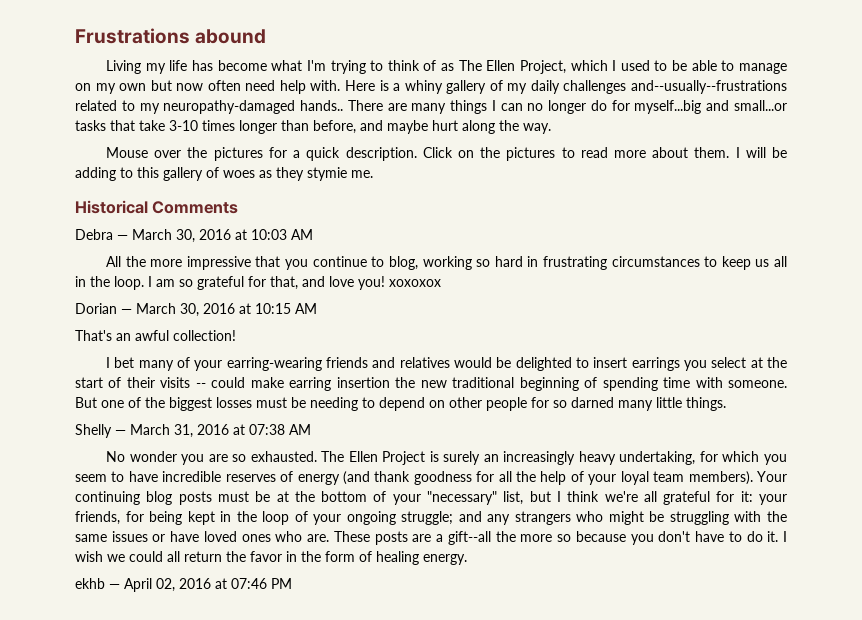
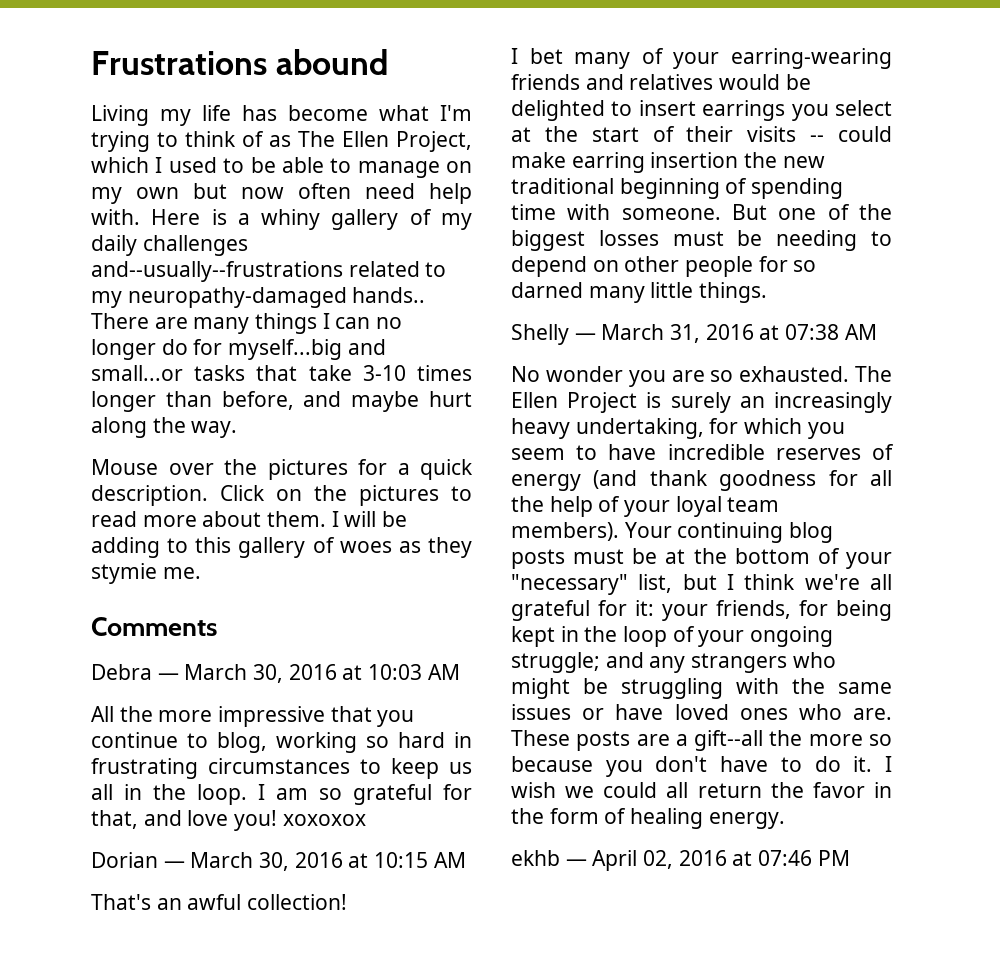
- Historical Comments
+ Comments

